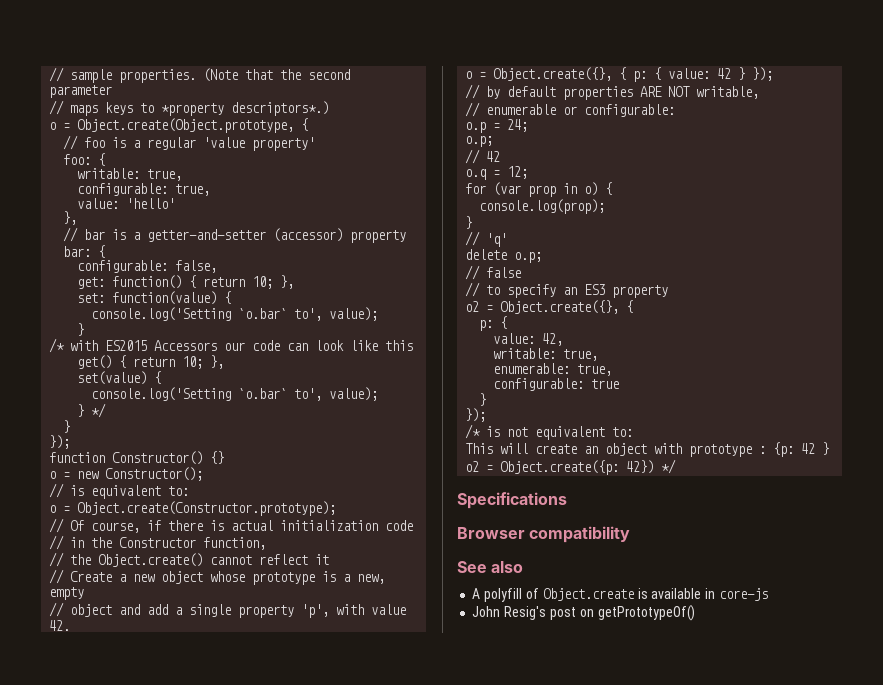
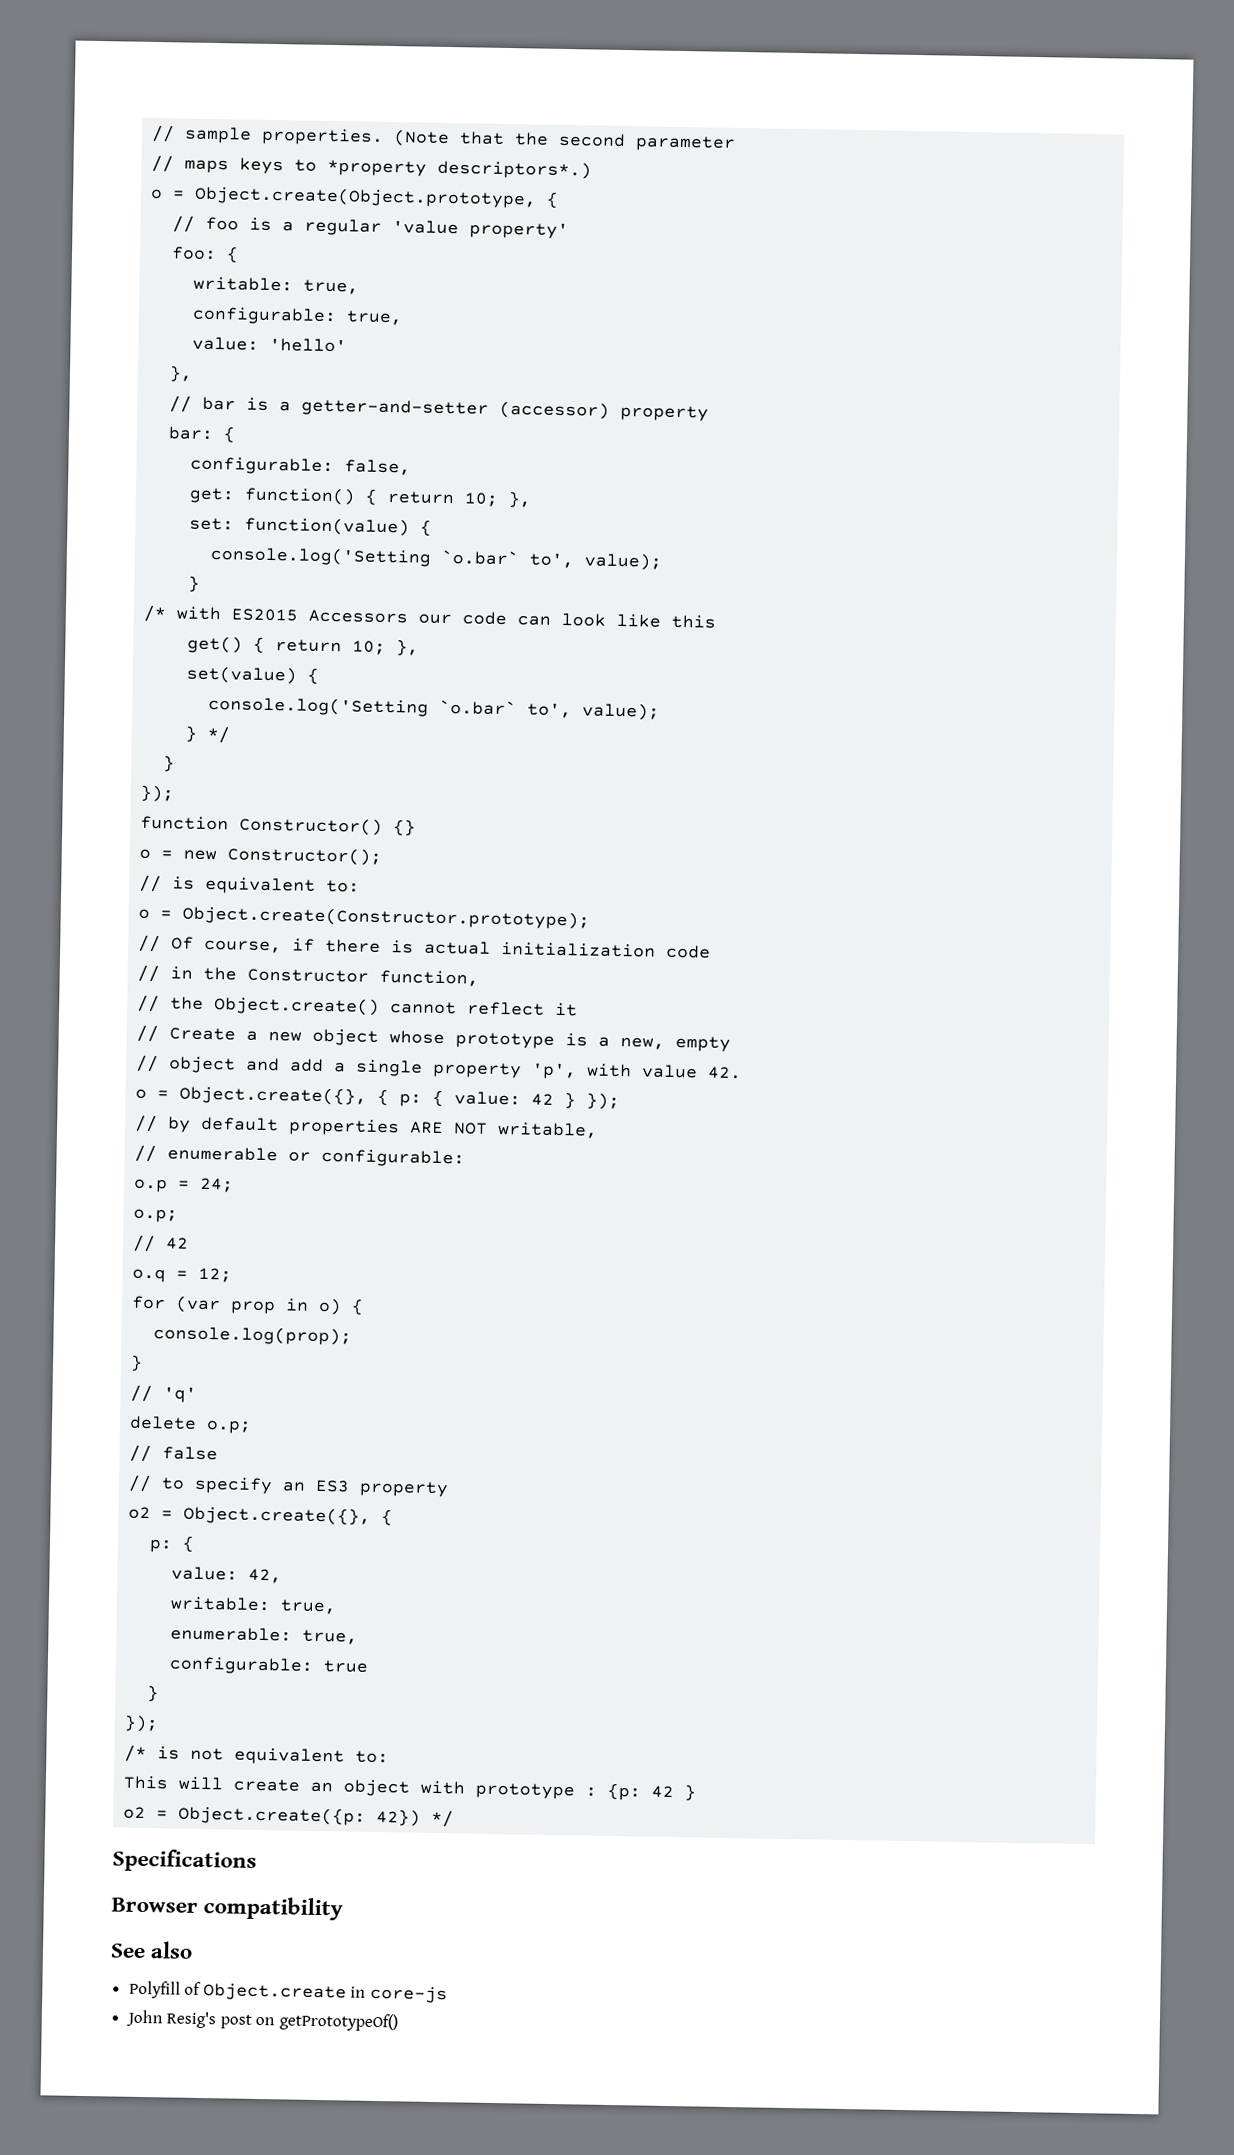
- A polyfill of Object.create is available in core-js
+ Polyfill of Object.create in core-js

